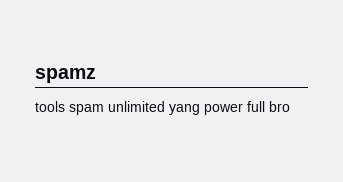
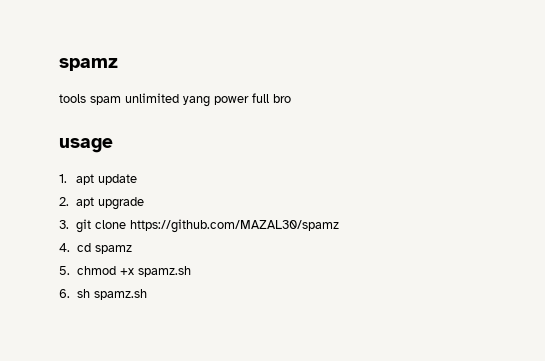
+ usage
+ 1. apt update
+ 2. apt upgrade
+ 3. git clone https://github.com/MAZAL30/spamz
+ 4. cd spamz
+ 5. chmod +x spamz.sh
+ 6. sh spamz.sh

